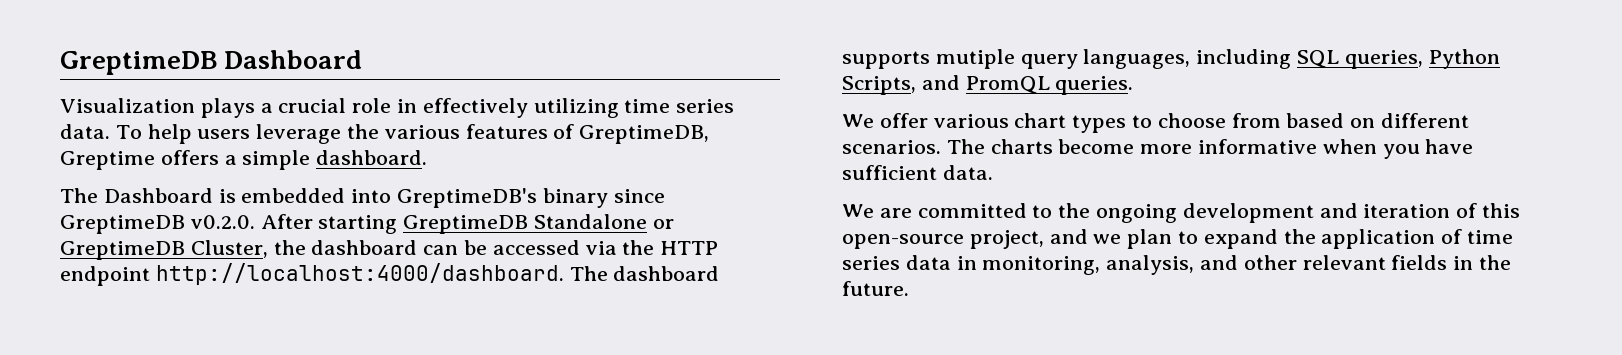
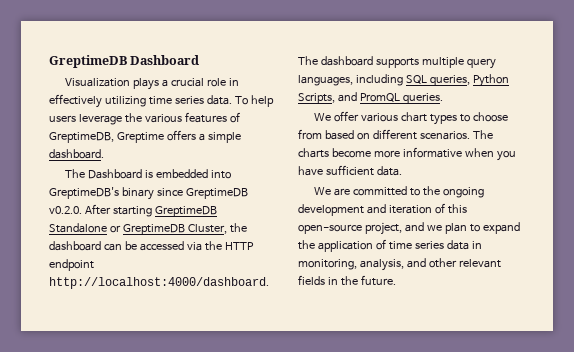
- The dashboard supports mutiple query languages, including SQL queries, Python Scripts, and PromQL queries.
+ The dashboard supports multiple query languages, including SQL queries, Python Scripts, and PromQL queries.

